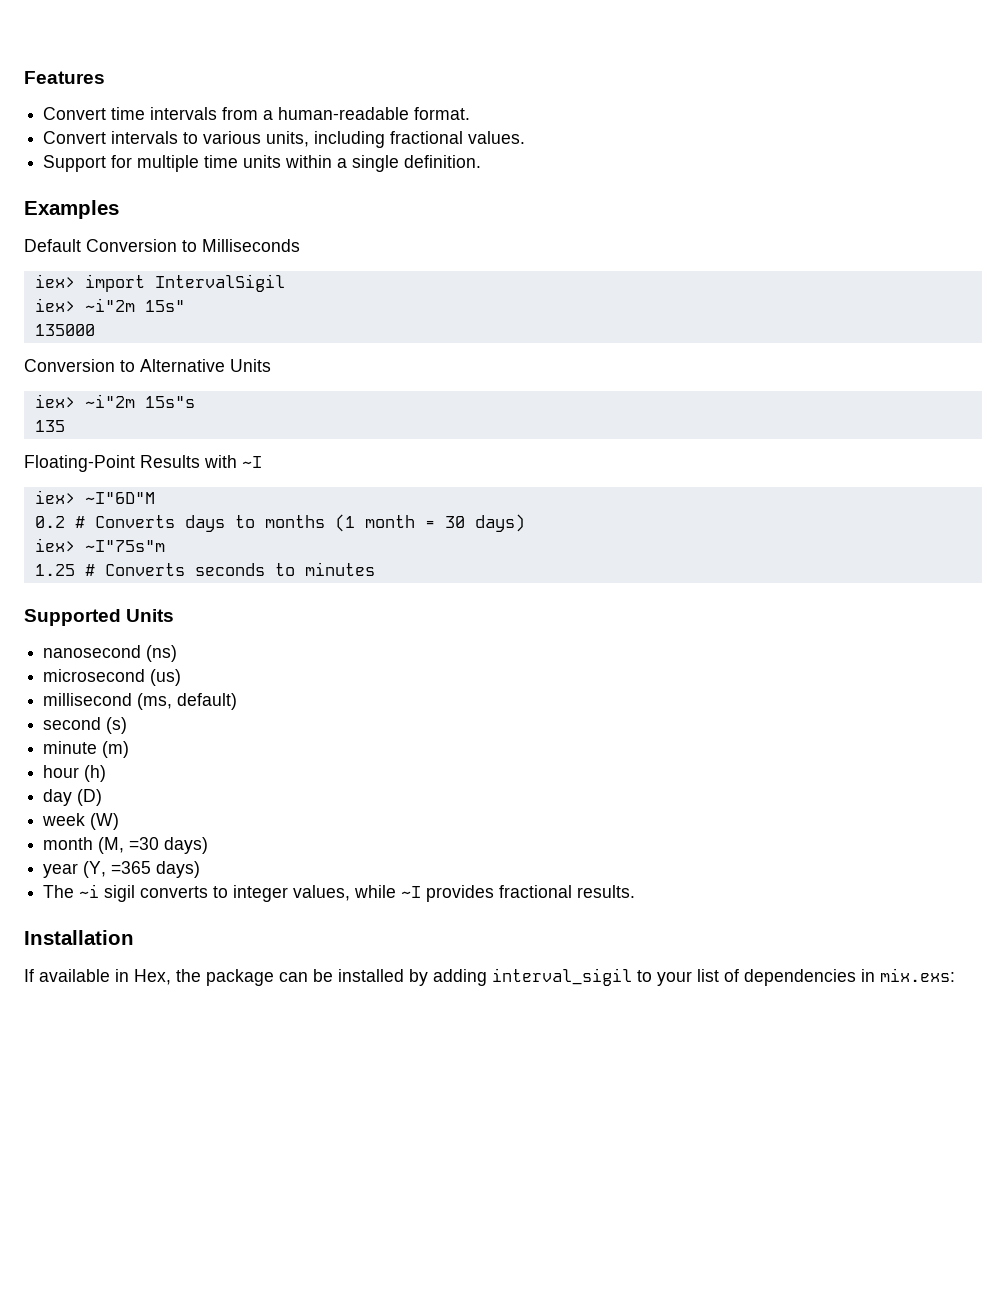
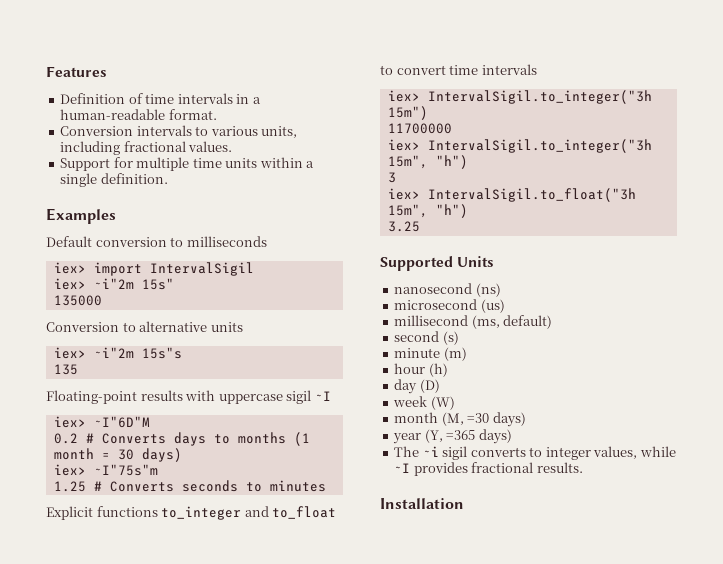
- Convert time intervals from a human-readable format.
+ Definition of time intervals in a human-readable format.
- Convert intervals to various units, including fractional values.
+ Conversion intervals to various units, including fractional values.
- Default Conversion to Milliseconds
+ Default conversion to milliseconds
- Conversion to Alternative Units
+ Conversion to alternative units
- Floating-Point Results with ~I
+ Floating-point results with uppercase sigil ~I
+ Explicit functions to_integer and to_float to convert time intervals
+ iex> IntervalSigil.to_integer("3h 15m")
+ 11700000
+ iex> IntervalSigil.to_integer("3h 15m", "h")
+ 3
+ iex> IntervalSigil.to_float("3h 15m", "h")
+ 3.25
- If available in Hex, the package can be installed by adding interval_sigil to your list of dependencies in mix.exs:

